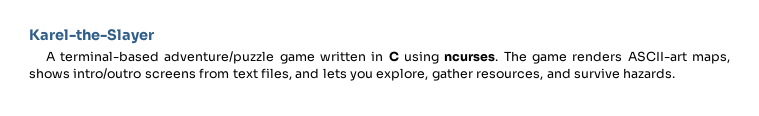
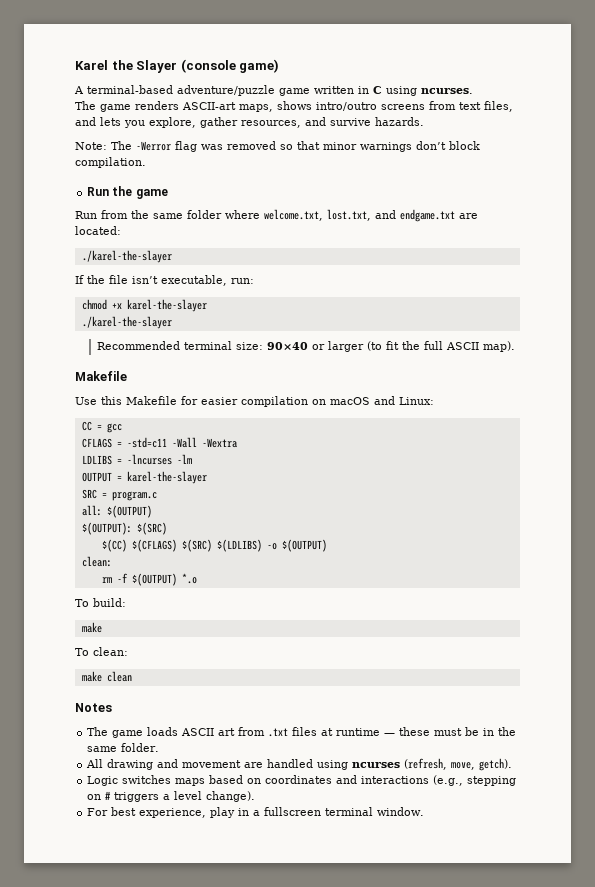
- Karel-the-Slayer
+ Karel the Slayer (console game)
- A terminal-based adventure/puzzle game written in C using ncurses. The game renders ASCII-art maps, shows intro/outro screens from text files, and lets you explore, gather resources, and survive hazards.
+ A terminal-based adventure/puzzle game written in C using ncurses.
+ The game renders ASCII-art maps, shows intro/outro screens from text files, and lets you explore, gather resources, and survive hazards.
+ Note: The -Werror flag was removed so that minor warnings don’t block compilation.
+ Run the game
+ Run from the same folder where welcome.txt, lost.txt, and endgame.txt are located:
+ ./karel-the-slayer
+ If the file isn’t executable, run:
+ chmod +x karel-the-slayer
+ ./karel-the-slayer
+ Recommended terminal size: 90×40 or larger (to fit the full ASCII map).
+ Makefile
+ Use this Makefile for easier compilation on macOS and Linux:
+ CC = gcc
+ CFLAGS = -std=c11 -Wall -Wextra
+ LDLIBS = -lncurses -lm
+ OUTPUT = karel-the-slayer
+ SRC = program.c
+ all: $(OUTPUT)
+ $(OUTPUT): $(SRC)
+ $(CC) $(CFLAGS) $(SRC) $(LDLIBS) -o $(OUTPUT)
+ clean:
+ rm -f $(OUTPUT) *.o
+ To build:
+ make
+ To clean:
+ make clean
+ Notes
+ The game loads ASCII art from .txt files at runtime — these must be in the same folder.
+ All drawing and movement are handled using ncurses (refresh, move, getch).
+ Logic switches maps based on coordinates and interactions (e.g., stepping on # triggers a level change).
+ For best experience, play in a fullscreen terminal window.

